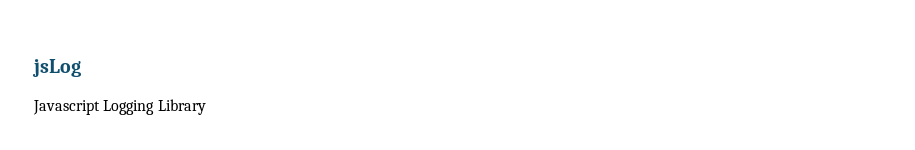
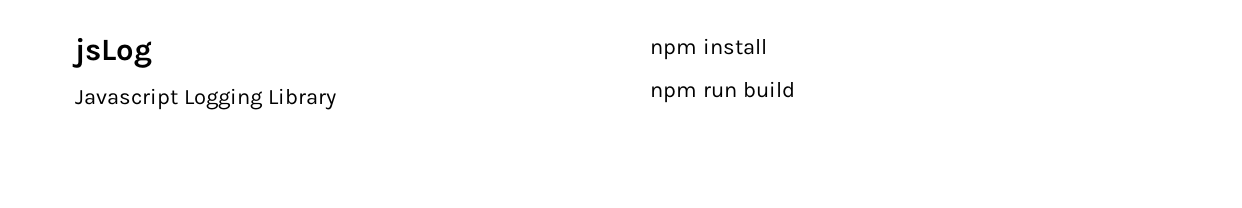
+ npm install
+ npm run build

